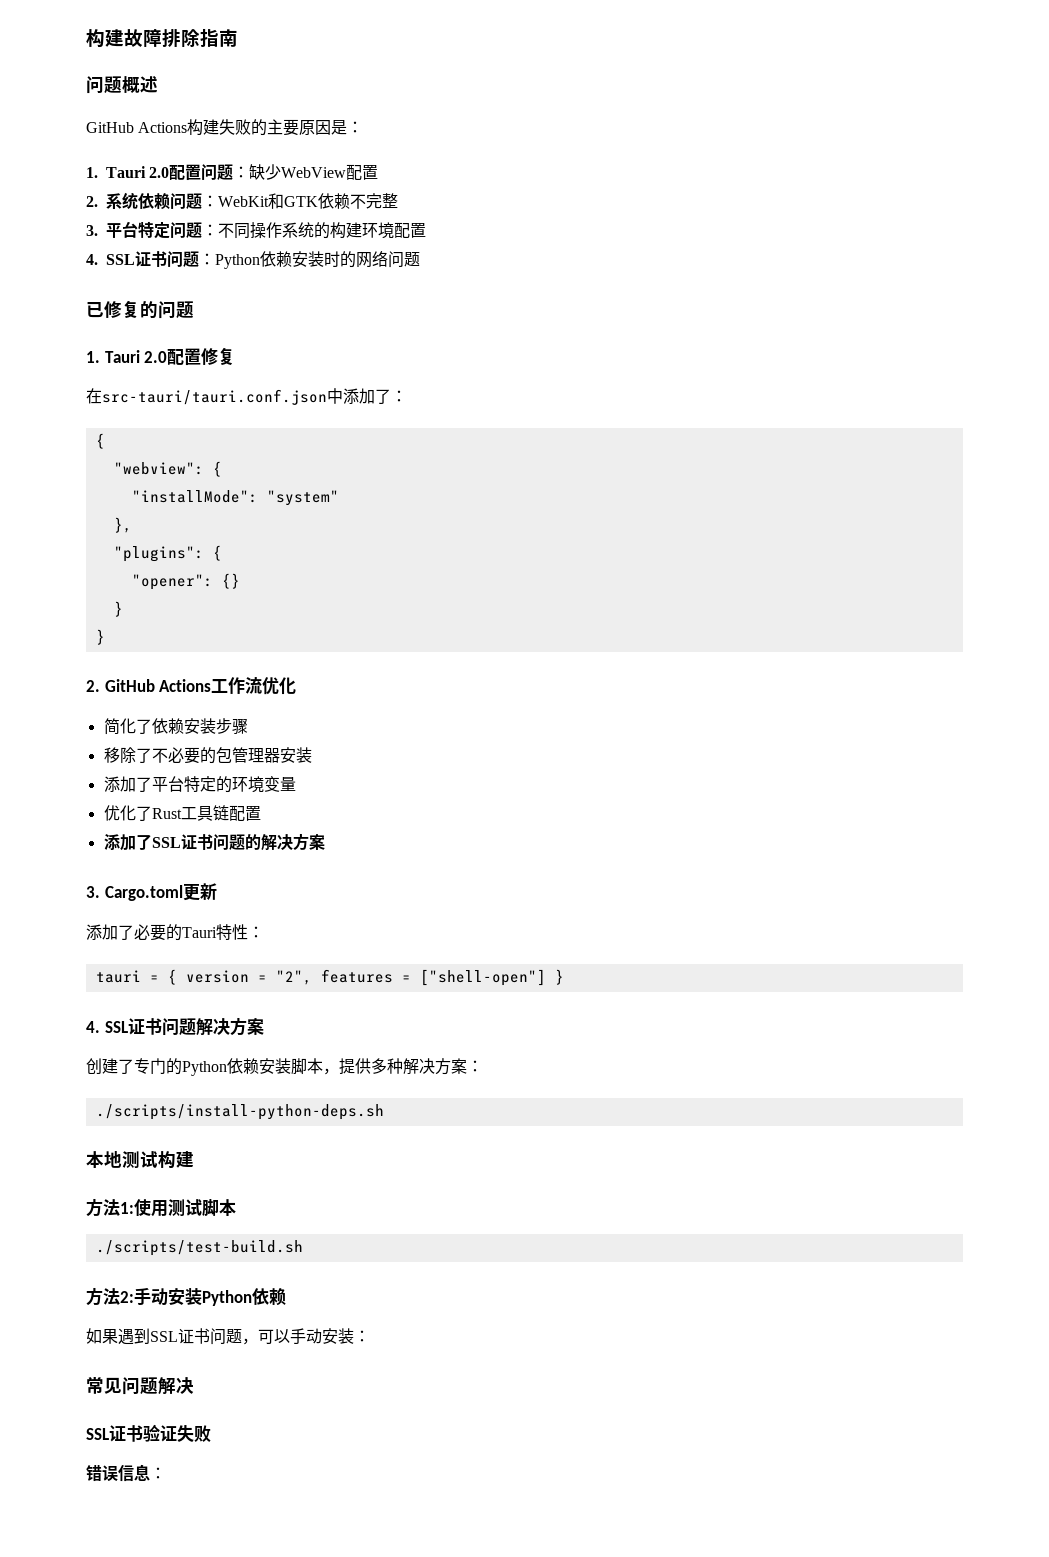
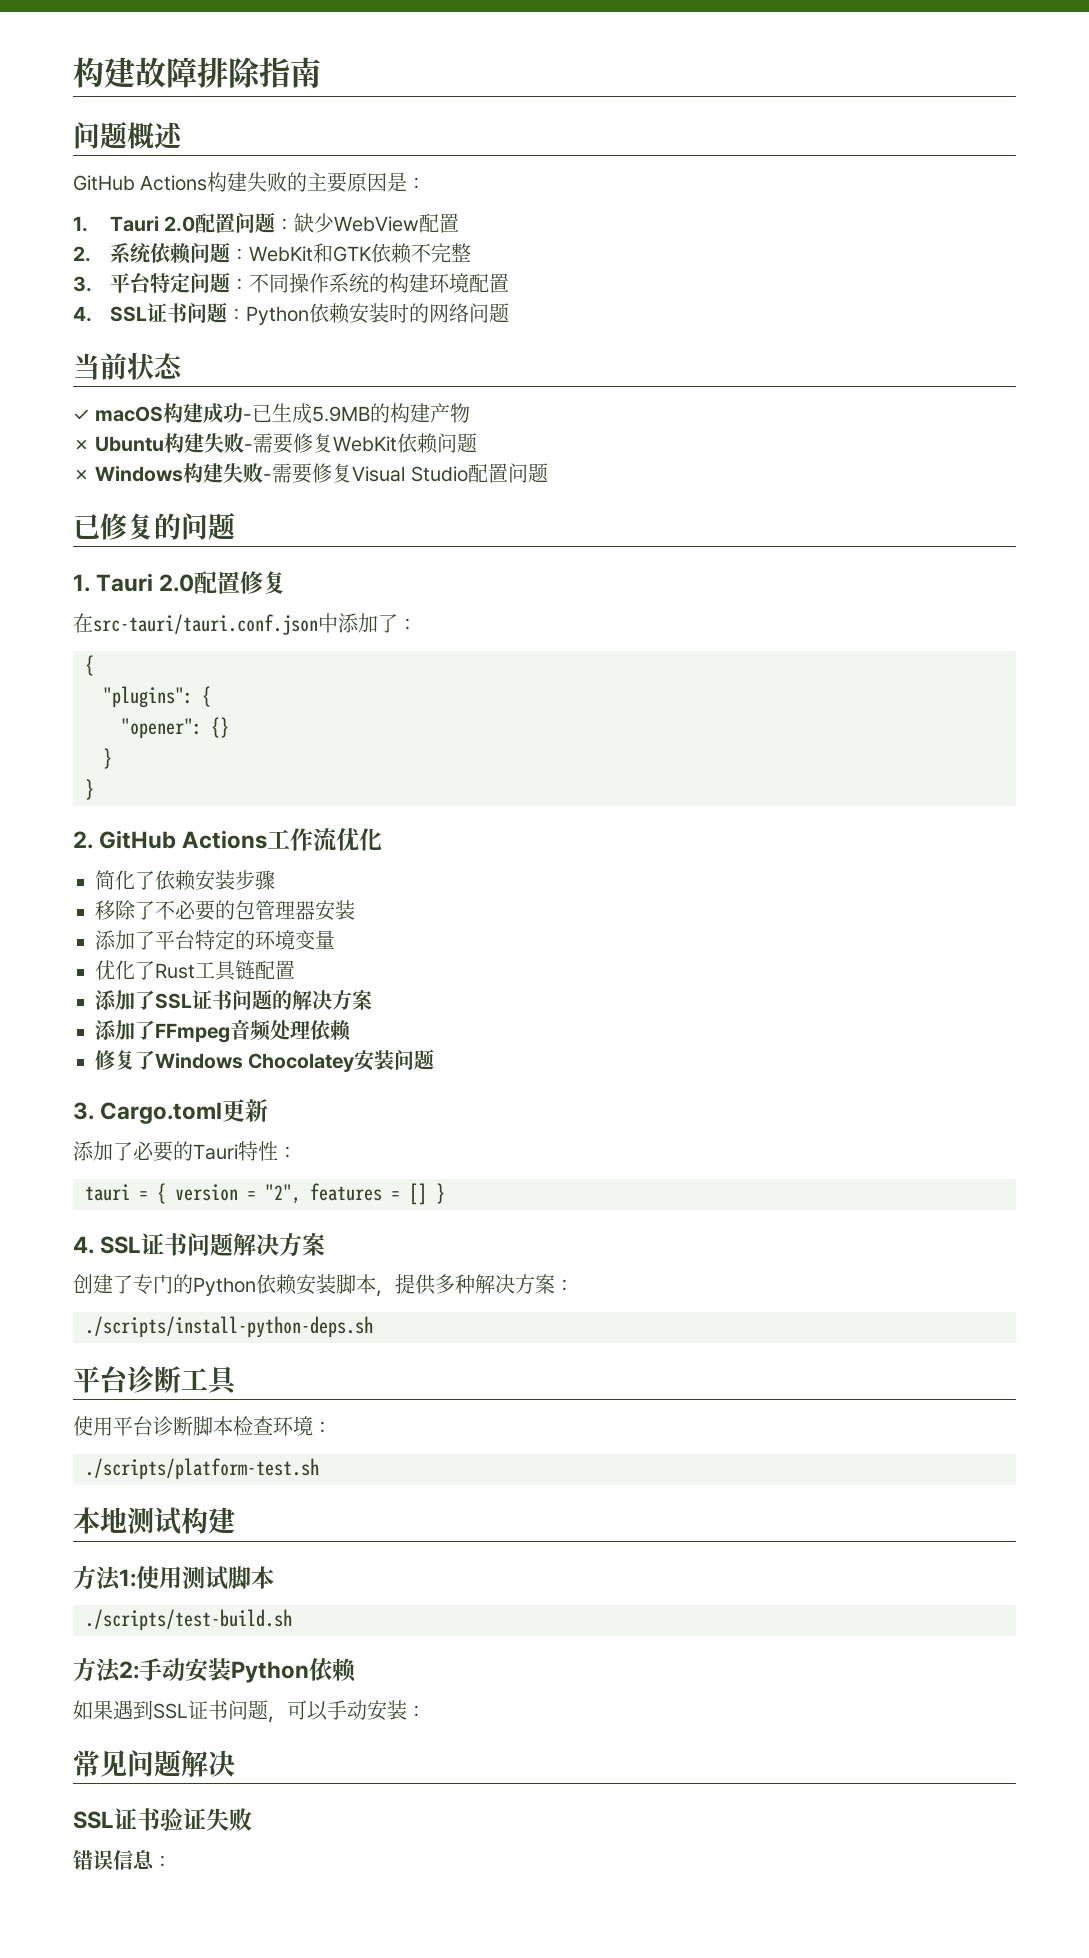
+ 当前状态
+ ✓ macOS构建成功-已生成5.9MB的构建产物
+ ✗ Ubuntu构建失败-需要修复WebKit依赖问题
+ ✗ Windows构建失败-需要修复Visual Studio配置问题
- "webview": {
- "installMode": "system"
- },
+ 添加了FFmpeg音频处理依赖
+ 修复了Windows Chocolatey安装问题
- tauri = { version = "2", features = ["shell-open"] }
+ tauri = { version = "2", features = [] }
+ 平台诊断工具
+ 使用平台诊断脚本检查环境：
+ ./scripts/platform-test.sh

